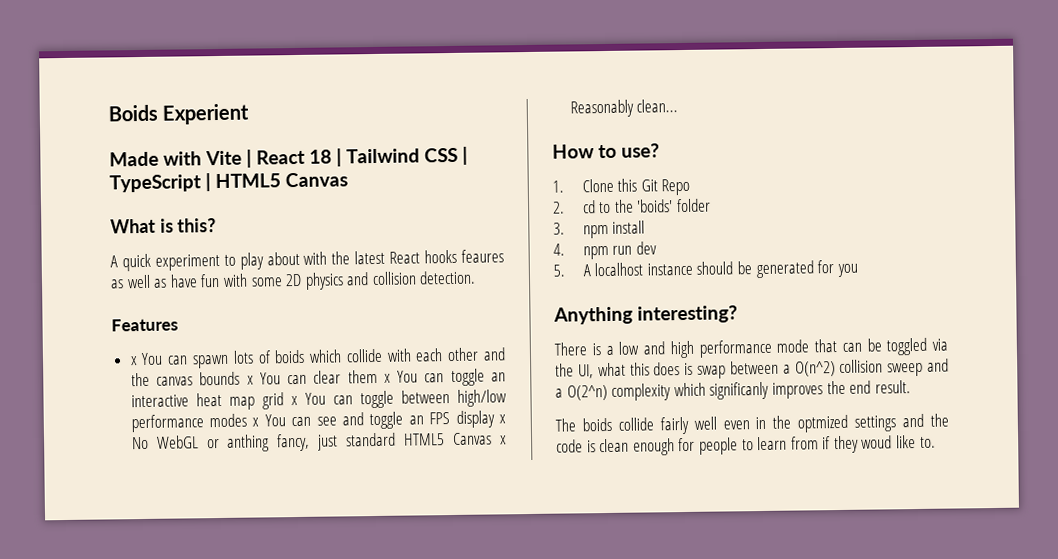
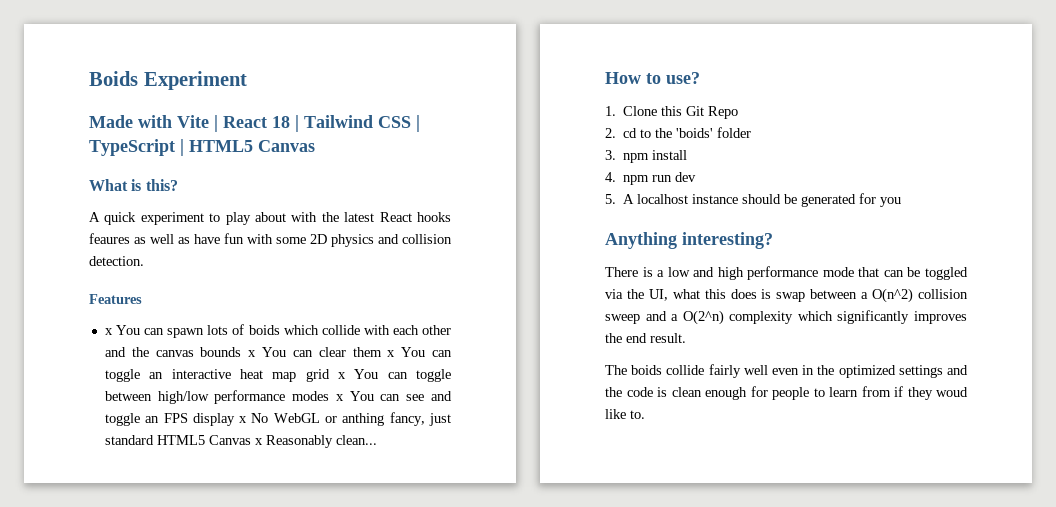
- Boids Experient
+ Boids Experiment
- There is a low and high performance mode that can be toggled via the UI, what this does is swap between a O(n^2) collision sweep and a O(2^n) complexity which significanly improves the end result.
+ There is a low and high performance mode that can be toggled via the UI, what this does is swap between a O(n^2) collision sweep and a O(2^n) complexity which significantly improves the end result.
- The boids collide fairly well even in the optmized settings and the code is clean enough for people to learn from if they woud like to.
+ The boids collide fairly well even in the optimized settings and the code is clean enough for people to learn from if they woud like to.

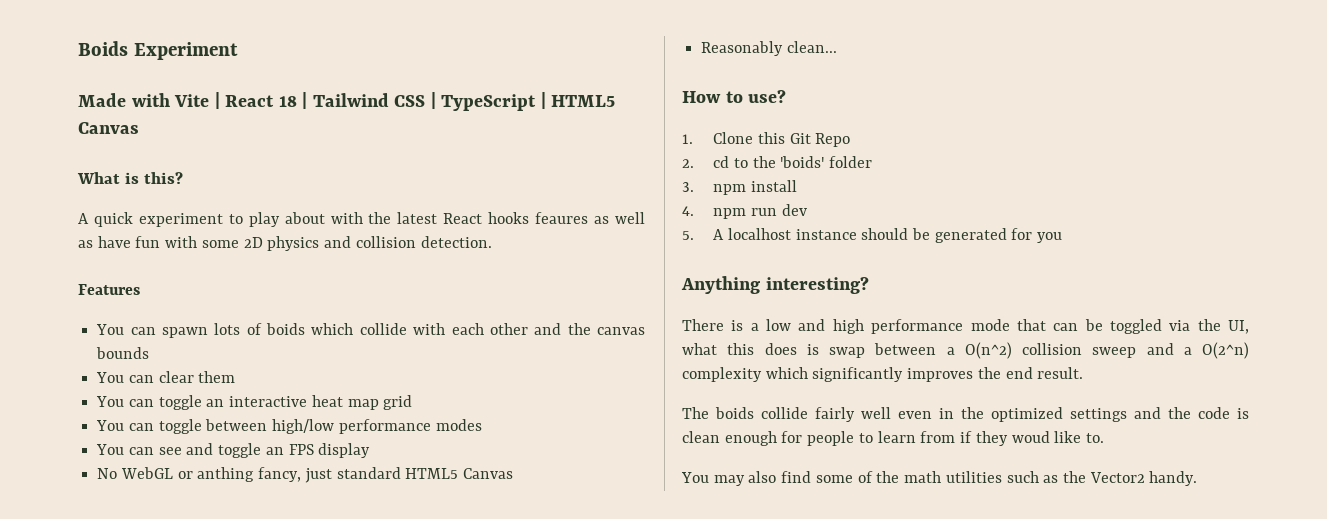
- x You can spawn lots of boids which collide with each other and the canvas bounds x You can clear them x You can toggle an interactive heat map grid x You can toggle between high/low performance modes x You can see and toggle an FPS display x No WebGL or anthing fancy, just standard HTML5 Canvas x Reasonably clean...
+ You can spawn lots of boids which collide with each other and the canvas bounds
+ You can clear them
+ You can toggle an interactive heat map grid
+ You can toggle between high/low performance modes
+ You can see and toggle an FPS display
+ No WebGL or anthing fancy, just standard HTML5 Canvas
+ Reasonably clean...
+ You may also find some of the math utilities such as the Vector2 handy.

